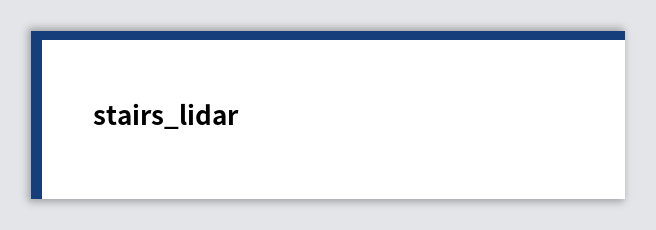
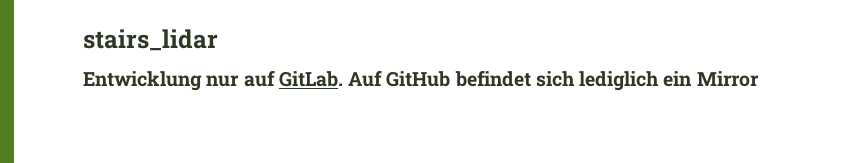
+ Entwicklung nur auf GitLab. Auf GitHub befindet sich lediglich ein Mirror

